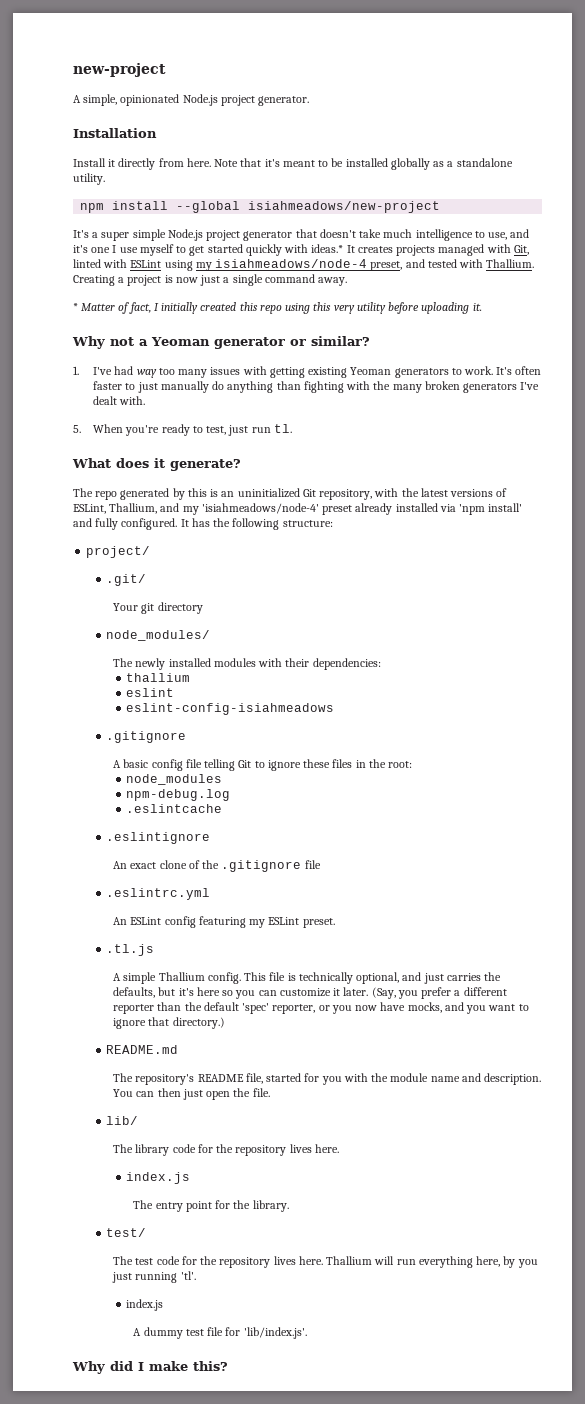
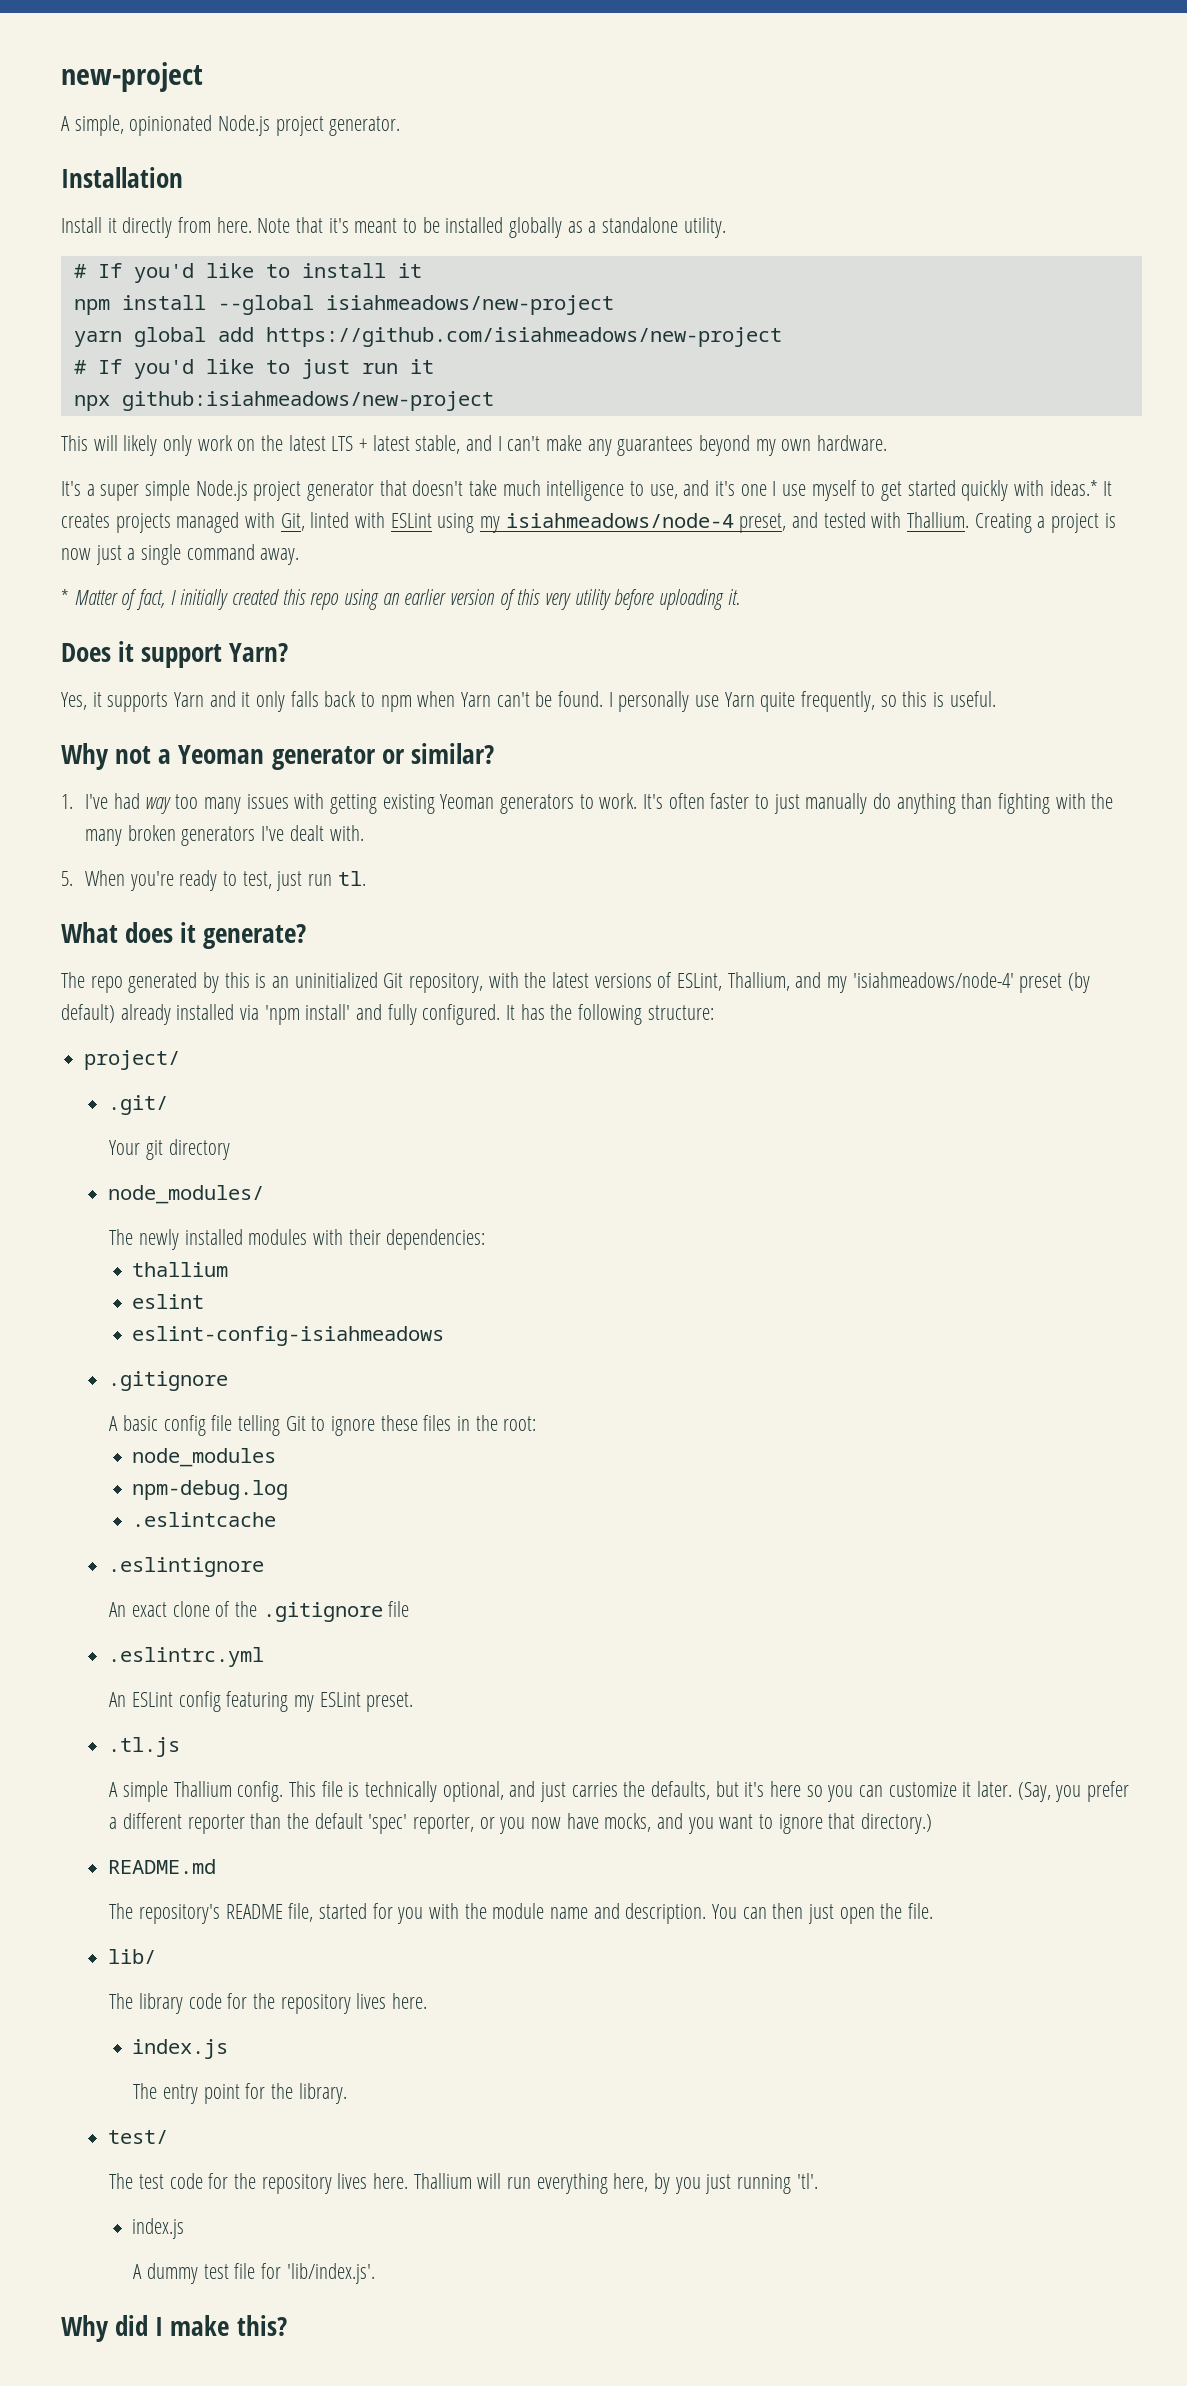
+ # If you'd like to install it
  npm install --global isiahmeadows/new-project
+ yarn global add https://github.com/isiahmeadows/new-project
+ # If you'd like to just run it
+ npx github:isiahmeadows/new-project
+ This will likely only work on the latest LTS + latest stable, and I can't make any guarantees beyond my own hardware.
- * Matter of fact, I initially created this repo using this very utility before uploading it.
+ * Matter of fact, I initially created this repo using an earlier version of this very utility before uploading it.
+ Does it support Yarn?
+ Yes, it supports Yarn and it only falls back to npm when Yarn can't be found. I personally use Yarn quite frequently, so this is useful.
- The repo generated by this is an uninitialized Git repository, with the latest versions of ESLint, Thallium, and my 'isiahmeadows/node-4' preset already installed via 'npm install' and fully configured.
+ The repo generated by this is an uninitialized Git repository, with the latest versions of ESLint, Thallium, and my 'isiahmeadows/node-4' preset (by default) already installed via 'npm install' and fully configured.

